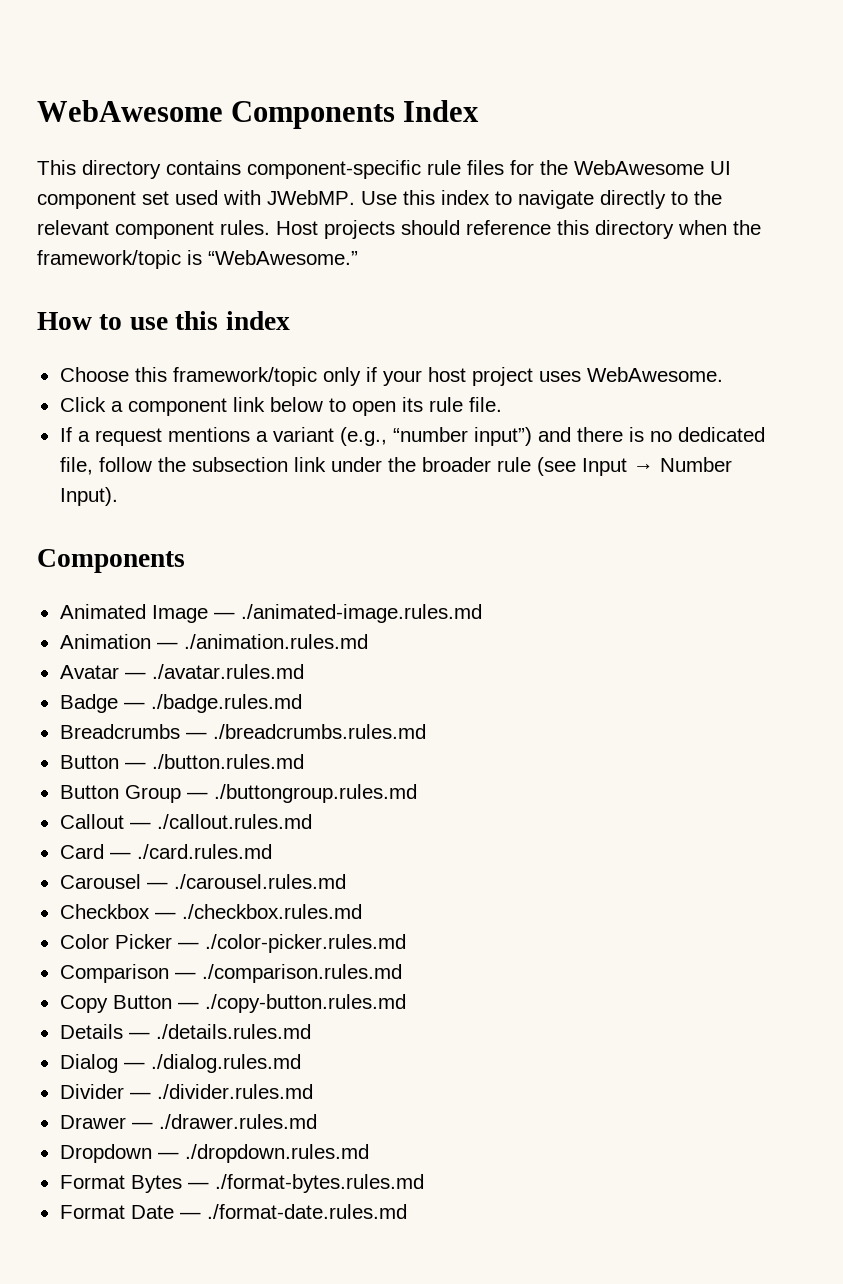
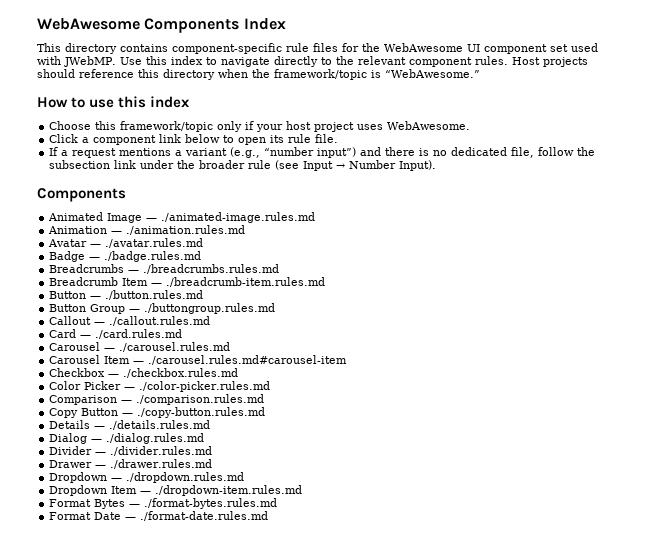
+ Breadcrumb Item — ./breadcrumb-item.rules.md
+ Carousel Item — ./carousel.rules.md#carousel-item
+ Dropdown Item — ./dropdown-item.rules.md

